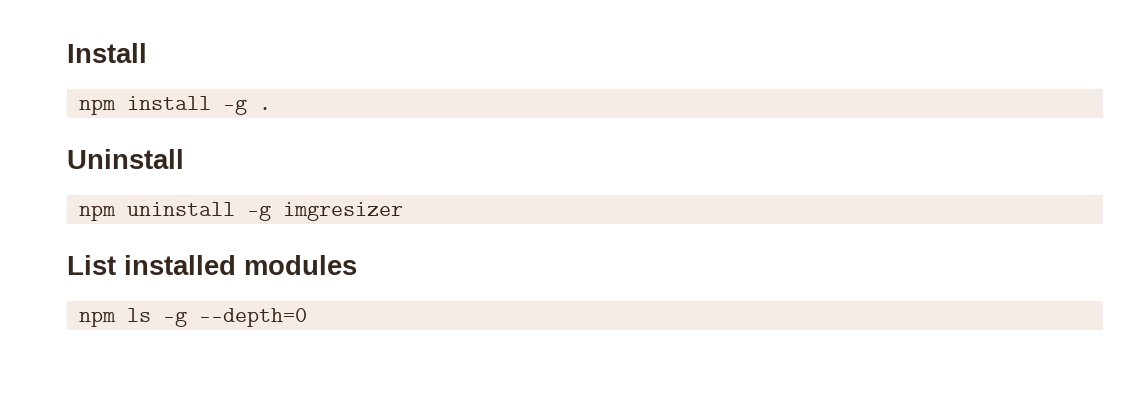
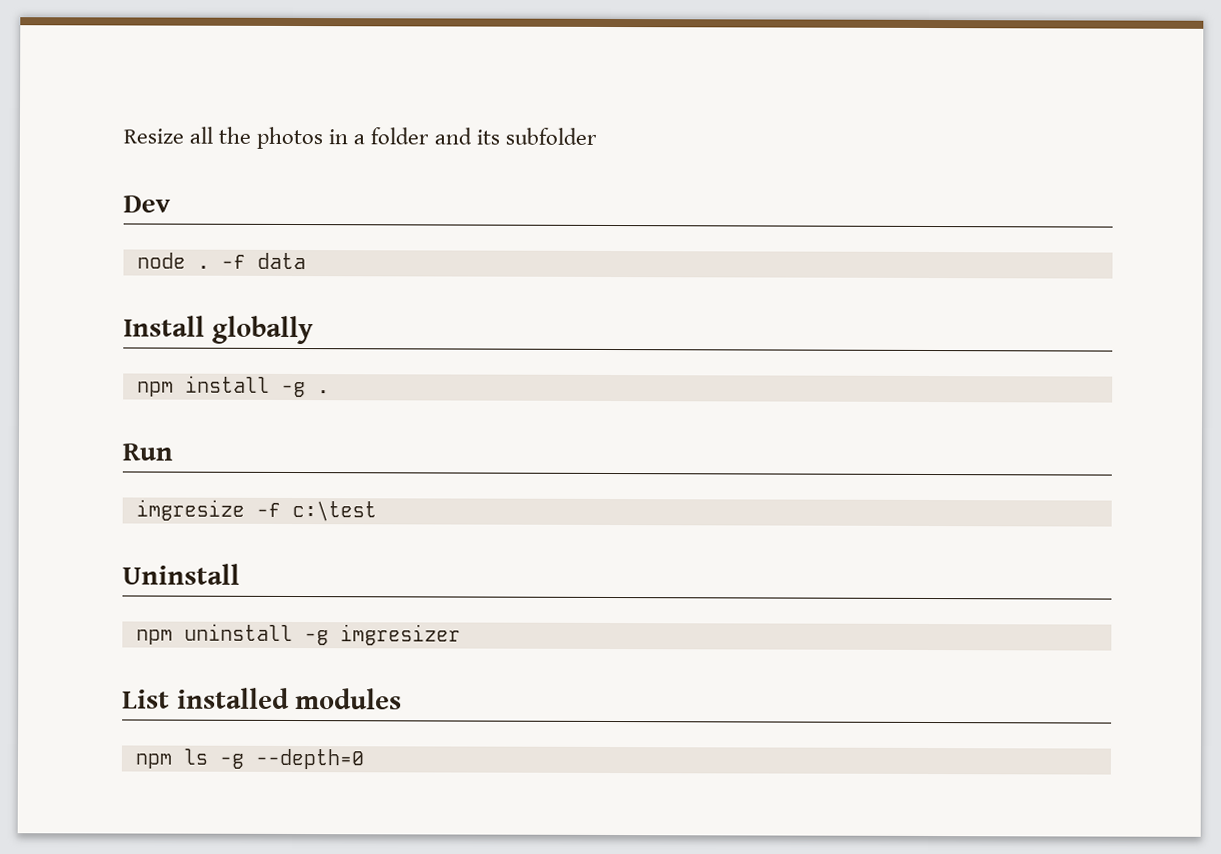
+ Resize all the photos in a folder and its subfolder
+ Dev
+ node . -f data
- Install
+ Install globally
+ Run
+ imgresize -f c:\test

